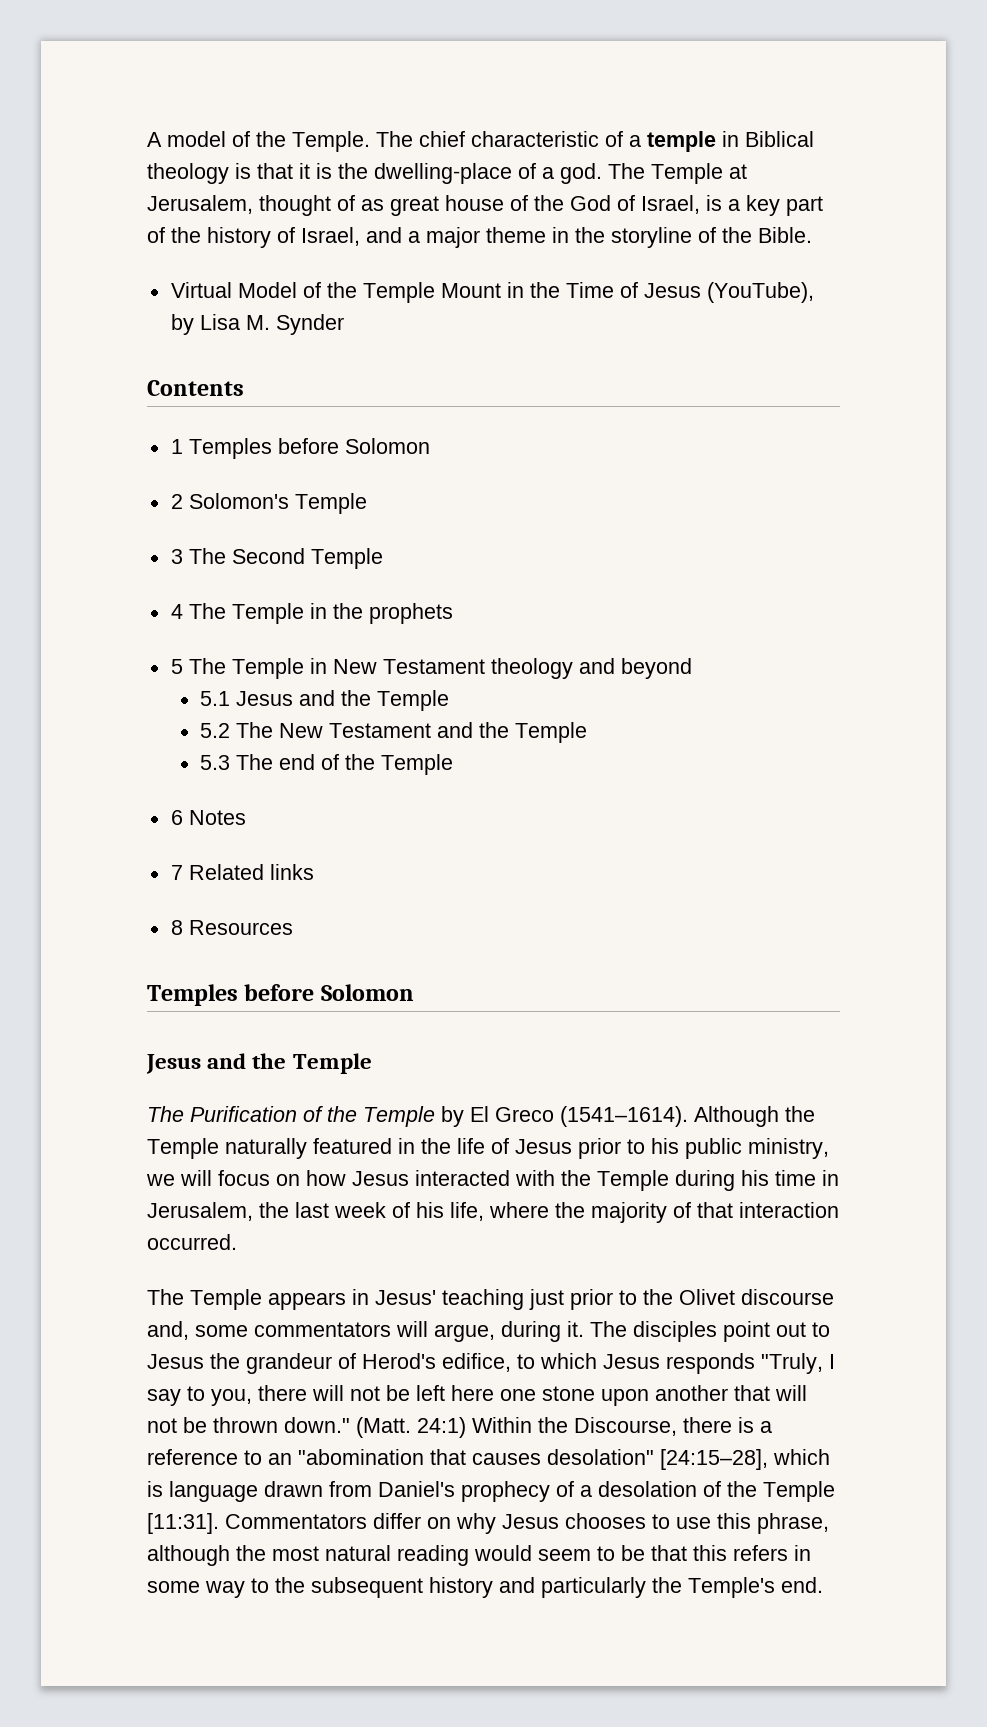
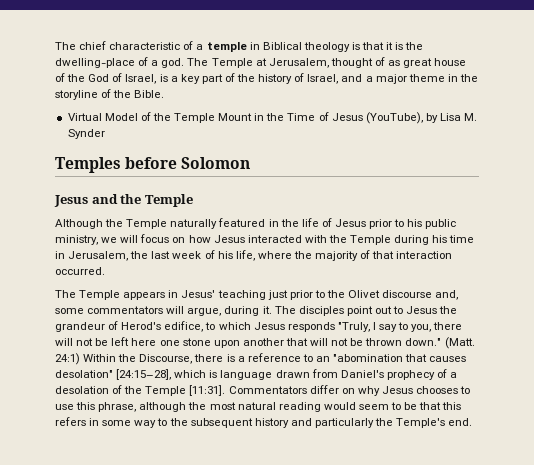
- A model of the Temple.
- Contents
- 1 Temples before Solomon
- 2 Solomon's Temple
- 3 The Second Temple
- 4 The Temple in the prophets
- 5 The Temple in New Testament theology and beyond
- 5.1 Jesus and the Temple
- 5.2 The New Testament and the Temple
- 5.3 The end of the Temple
- 6 Notes
- 7 Related links
- 8 Resources
- The Purification of the Temple by El Greco (1541–1614).

